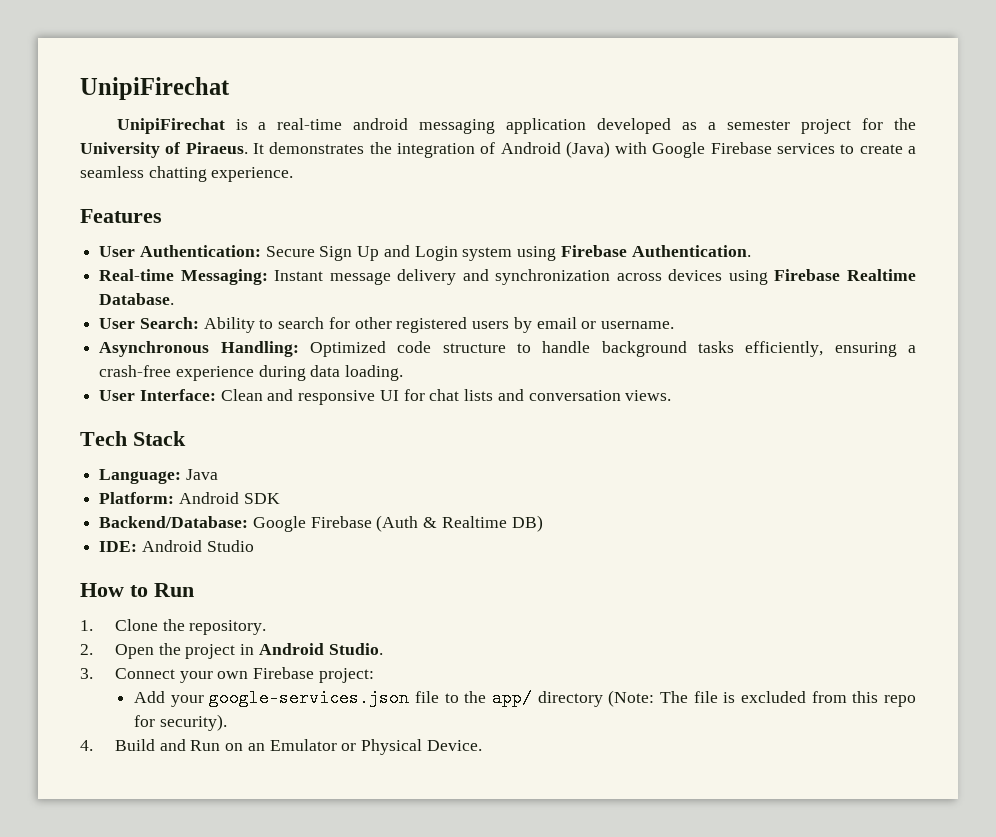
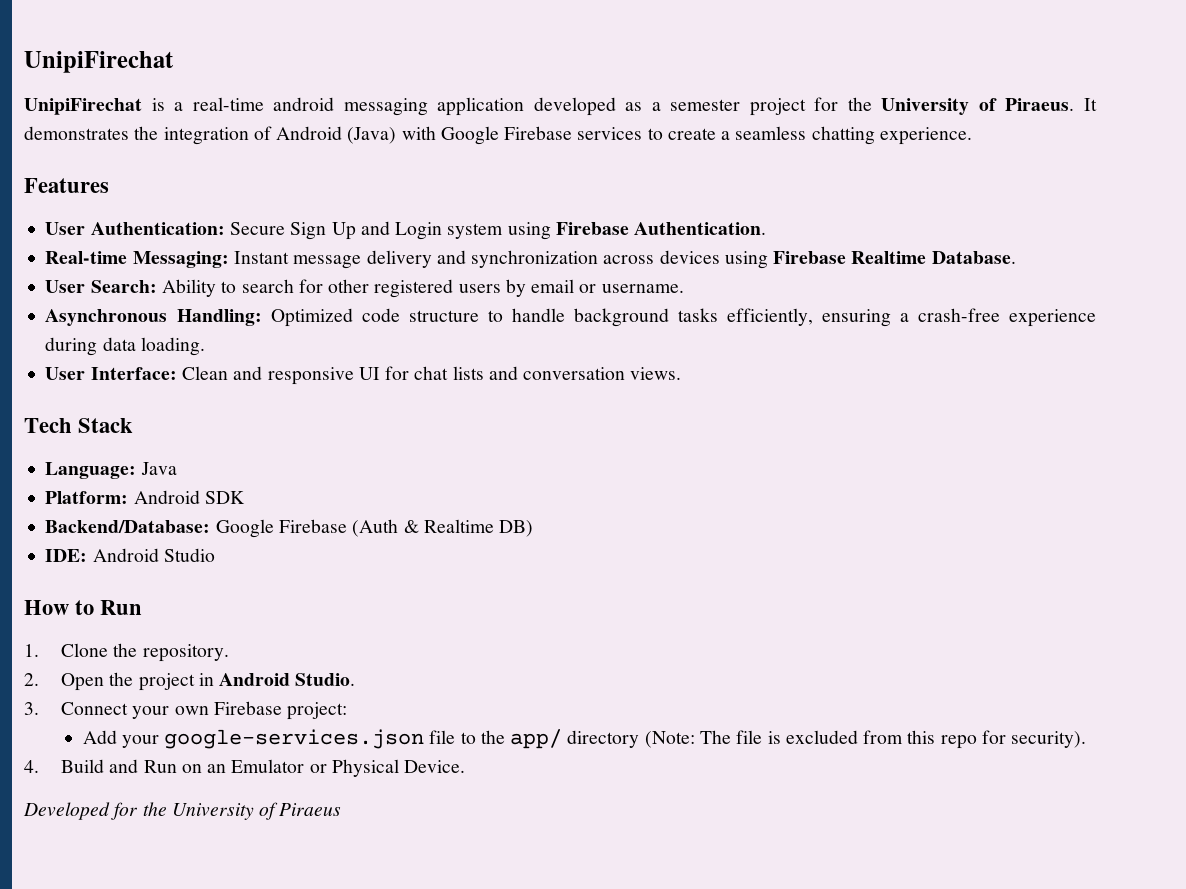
+ Developed for the University of Piraeus

